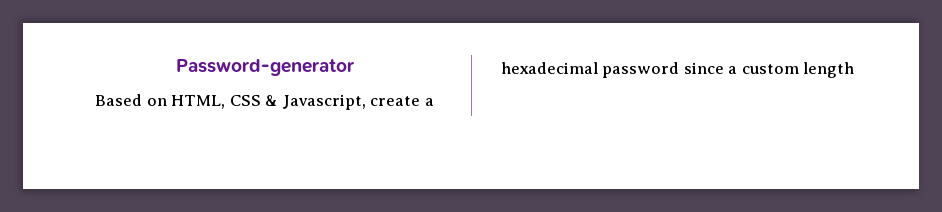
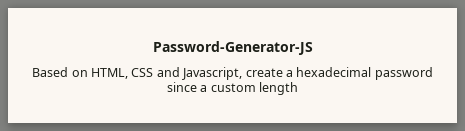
- Password-generator
+ Password-Generator-JS
- Based on HTML, CSS & Javascript, create a hexadecimal password since a custom length
+ Based on HTML, CSS and Javascript, create a hexadecimal password since a custom length

